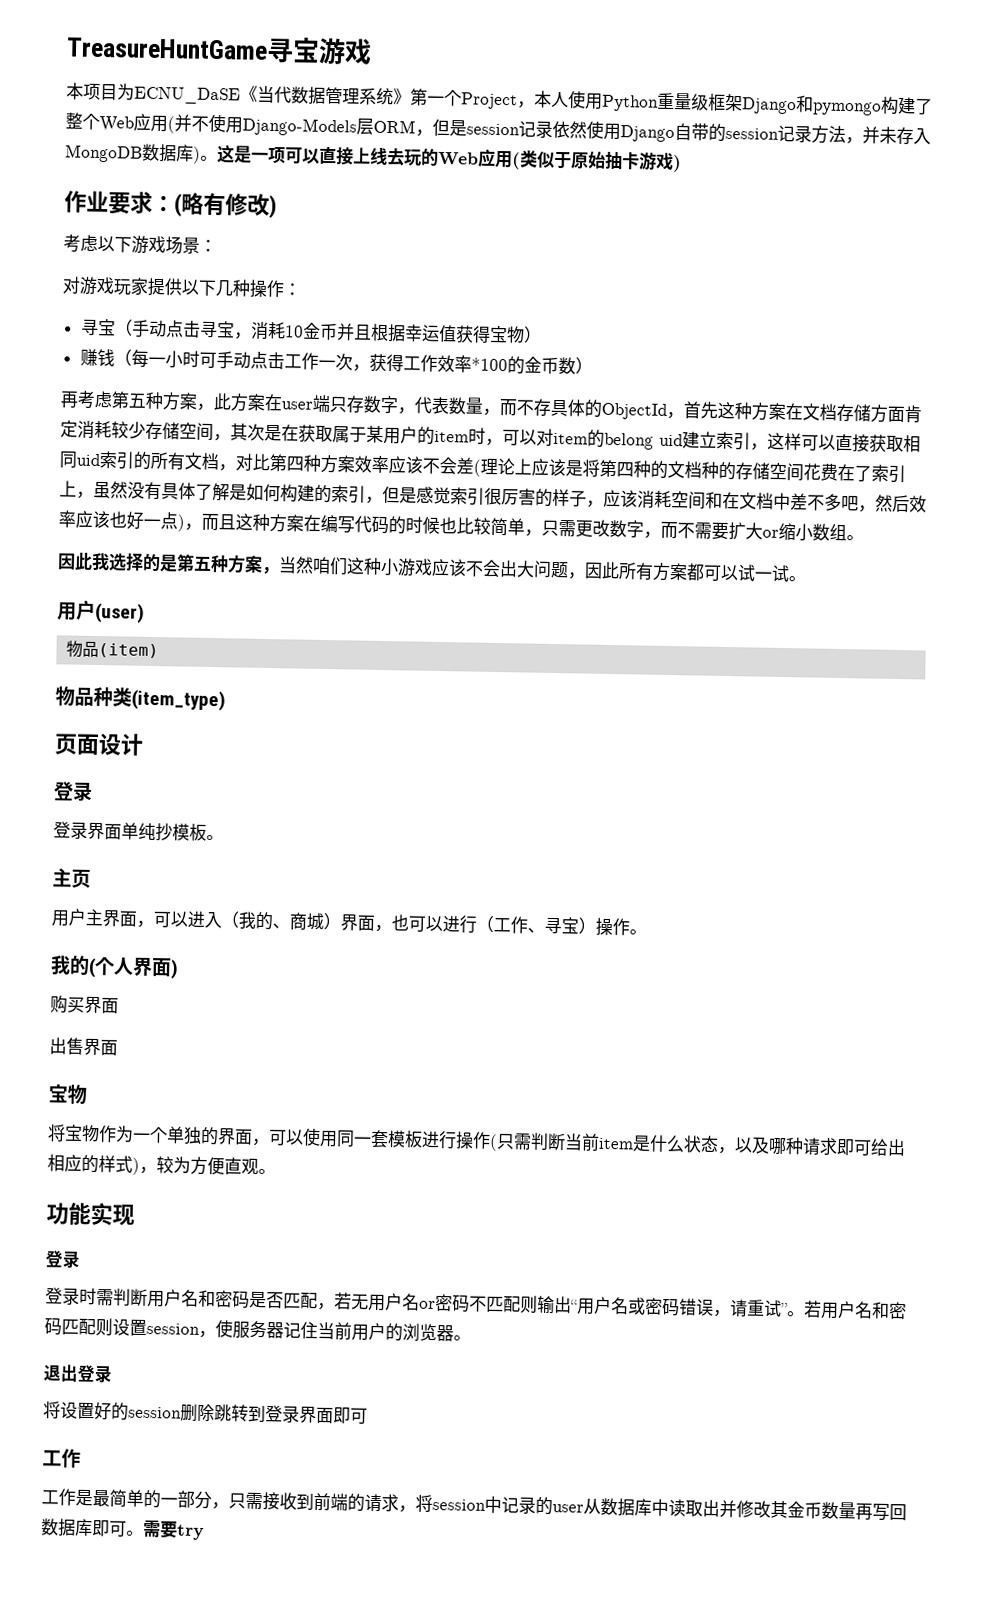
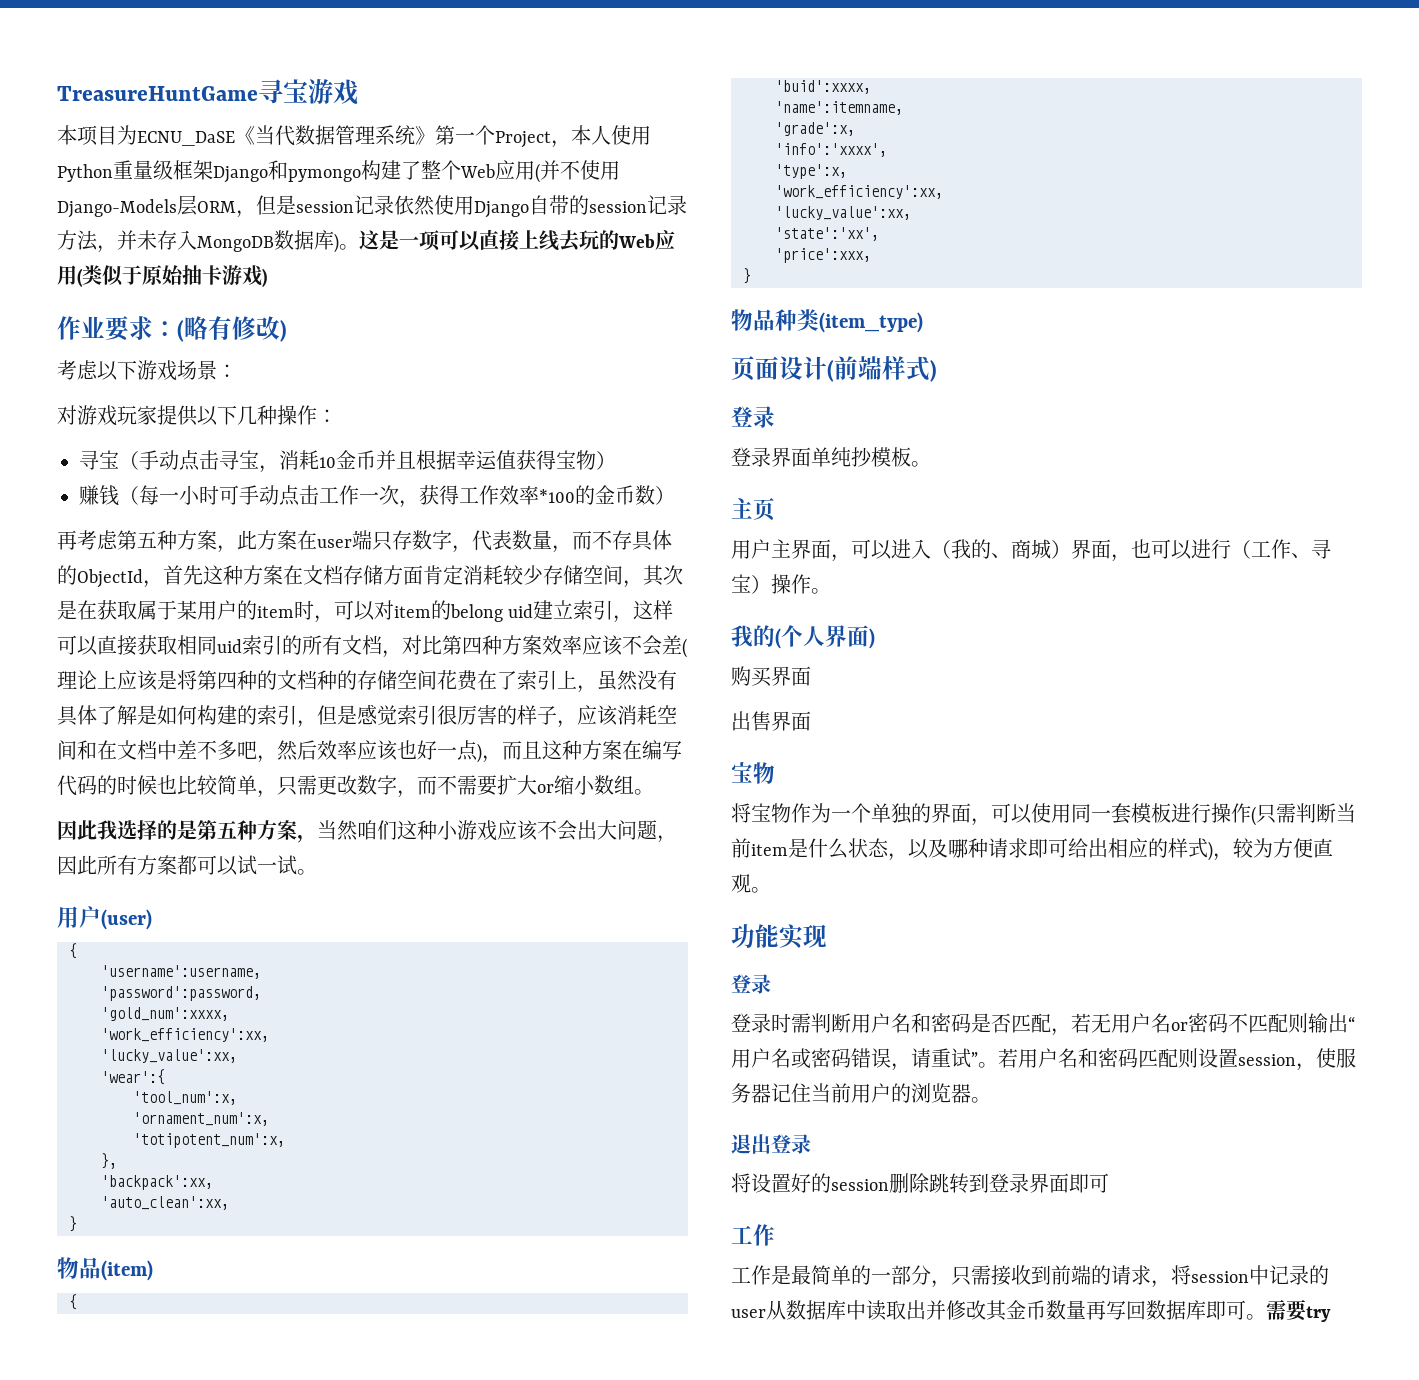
  用户(user)
+ {
+ 'username':username,
+ 'password':password,
+ 'gold_num':xxxx,
+ 'work_efficiency':xx,
+ 'lucky_value':xx,
+ 'wear':{
+ 'tool_num':x,
+ 'ornament_num':x,
+ 'totipotent_num':x,
+ },
+ 'backpack':xx,
+ 'auto_clean':xx,
+ }
  物品(item)
+ {
+ 'buid':xxxx,
+ 'name':itemname,
+ 'grade':x,
+ 'info':'xxxx',
+ 'type':x,
+ 'work_efficiency':xx,
+ 'lucky_value':xx,
+ 'state':'xx',
+ 'price':xxx,
+ }
- 页面设计
+ 页面设计(前端样式)

